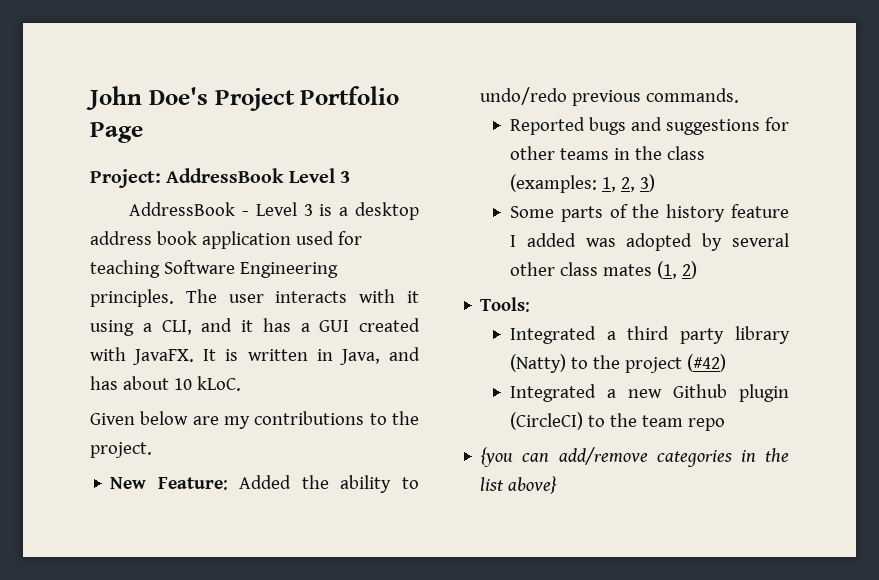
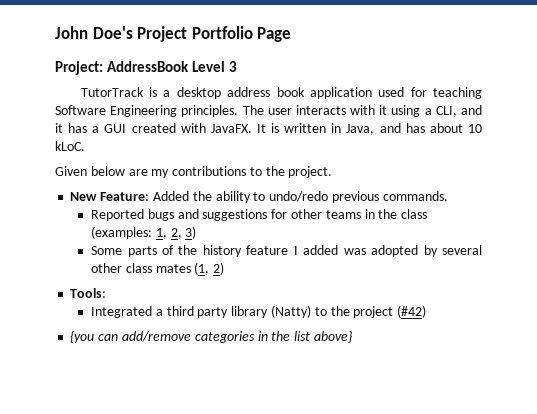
- AddressBook - Level 3 is a desktop address book application used for teaching Software Engineering principles.
+ TutorTrack is a desktop address book application used for teaching Software Engineering principles.
- Integrated a new Github plugin (CircleCI) to the team repo

